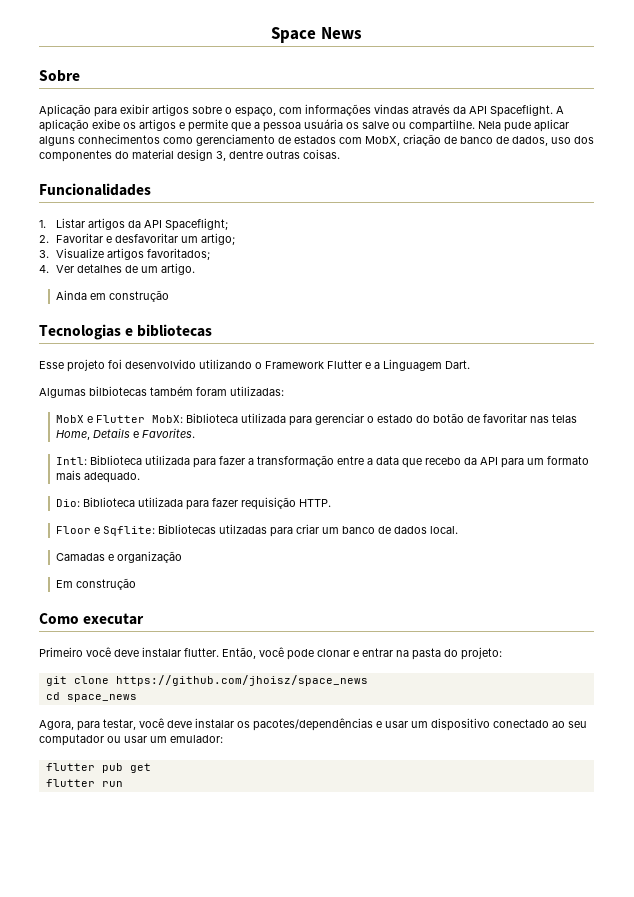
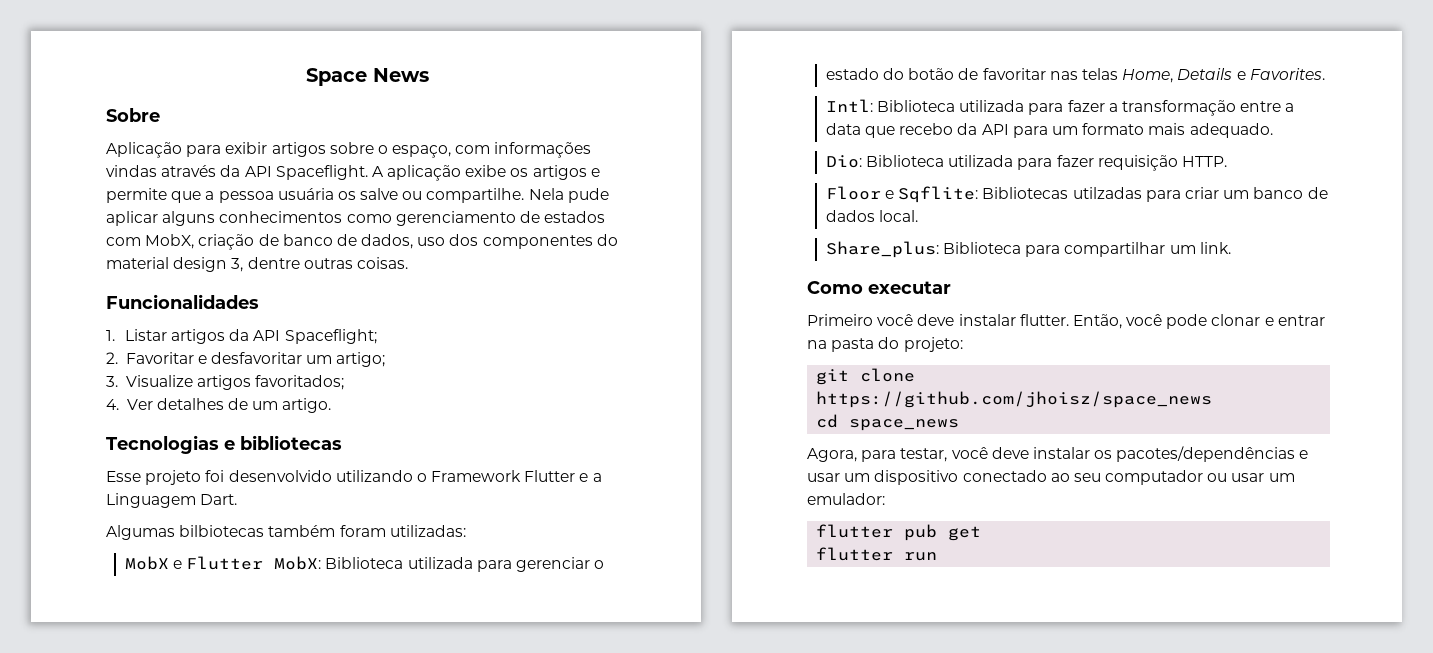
- Ainda em construção
- Camadas e organização
- Em construção
+ Share_plus: Biblioteca para compartilhar um link.

